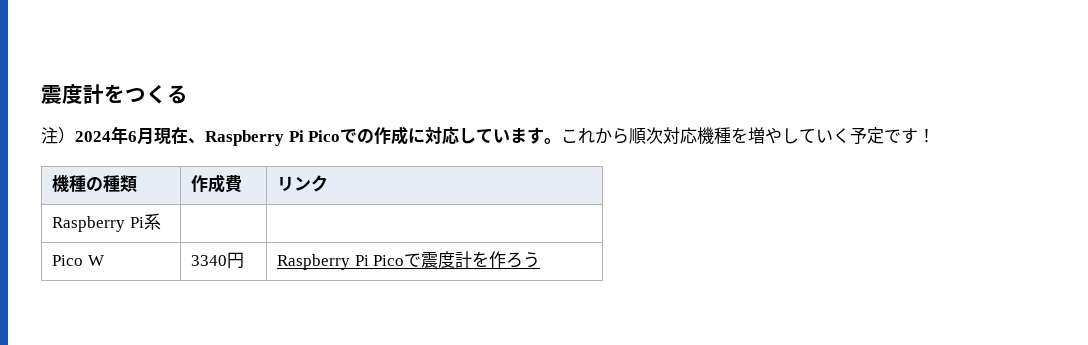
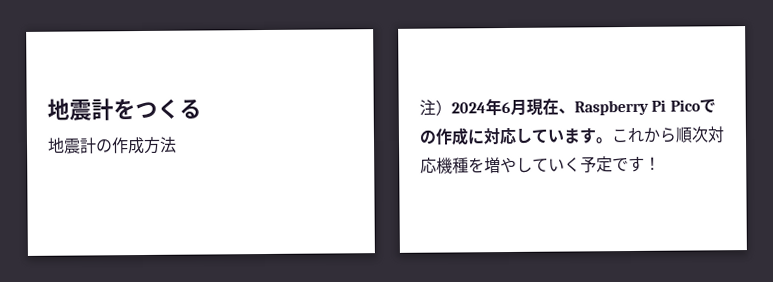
- 震度計をつくる
+ 地震計をつくる
+ 地震計の作成方法
- 機種の種類 | 作成費 | リンク
- Raspberry Pi系 | |
- Pico W | 3340円 | Raspberry Pi Picoで震度計を作ろう

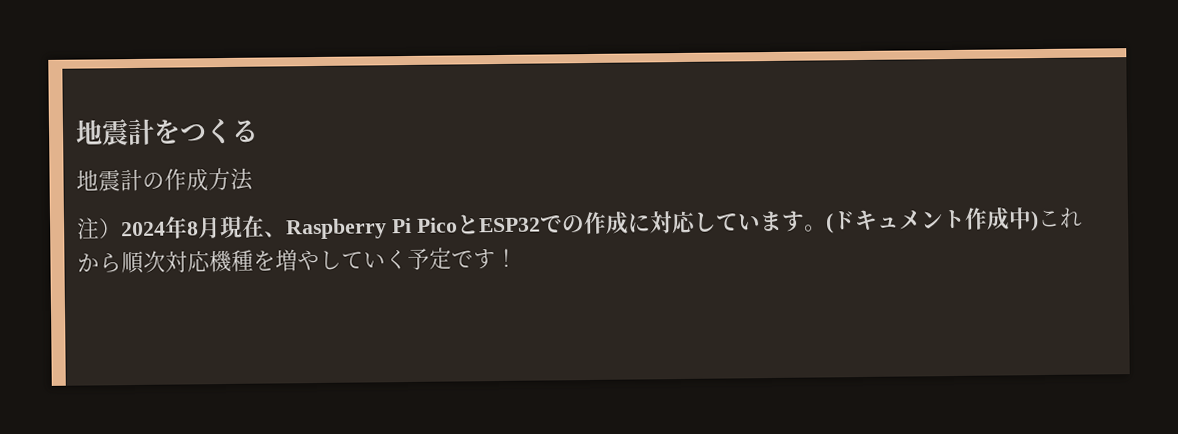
- 注）2024年6月現在、Raspberry Pi Picoでの作成に対応しています。
+ 注）2024年8月現在、Raspberry Pi PicoとESP32での作成に対応しています。
- これから順次対応機種を増やしていく予定です！
+ (ドキュメント作成中)これから順次対応機種を増やしていく予定です！

